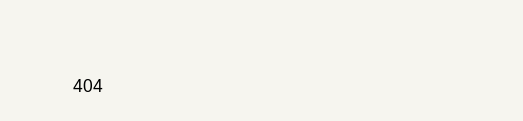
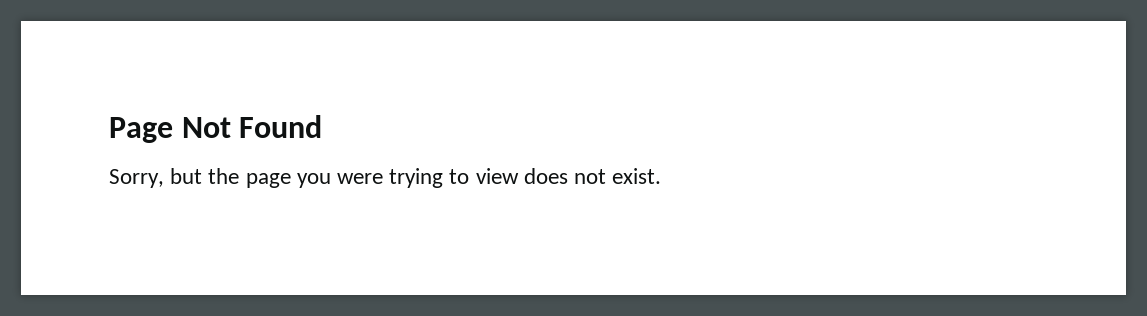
- 404
+ Page Not Found
+ Sorry, but the page you were trying to view does not exist.

